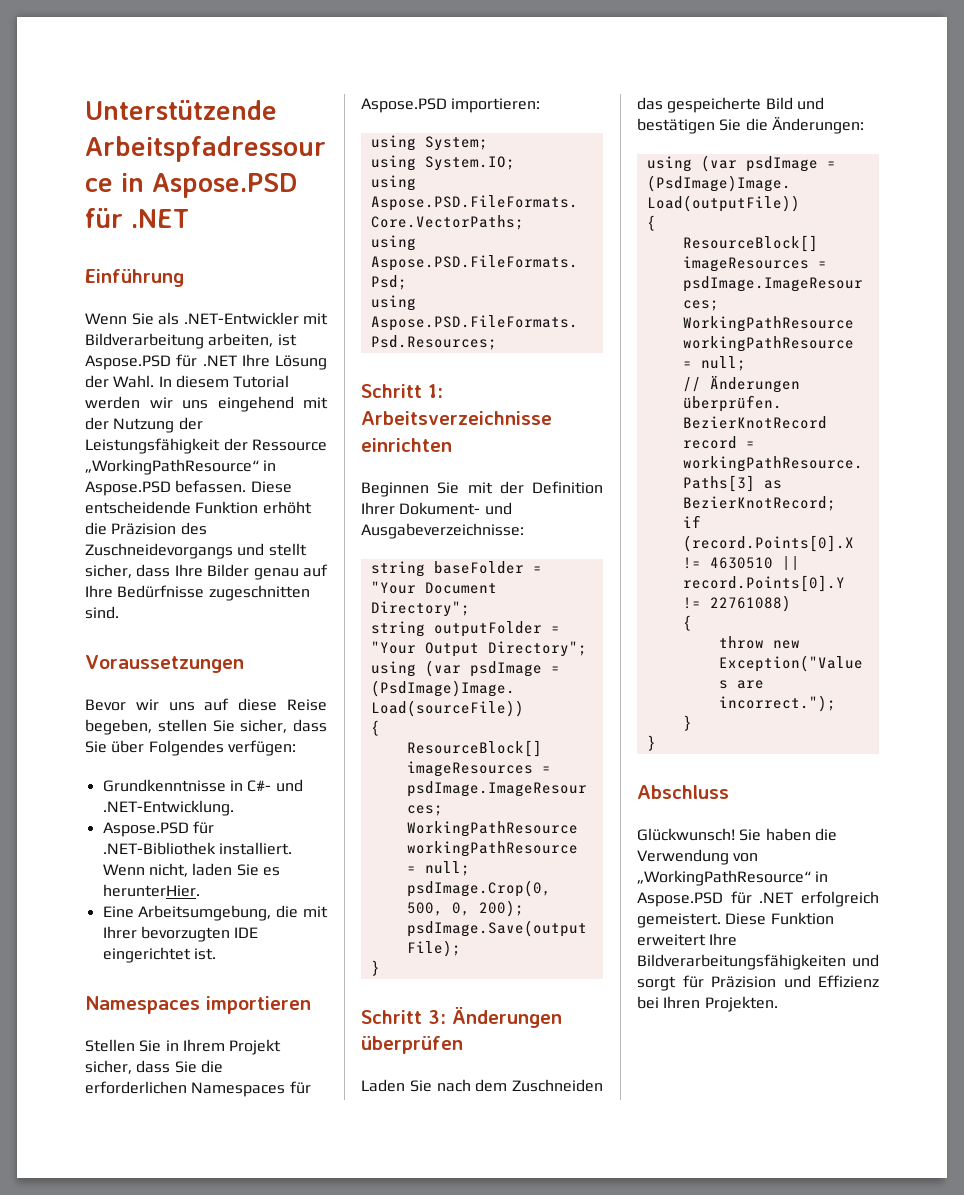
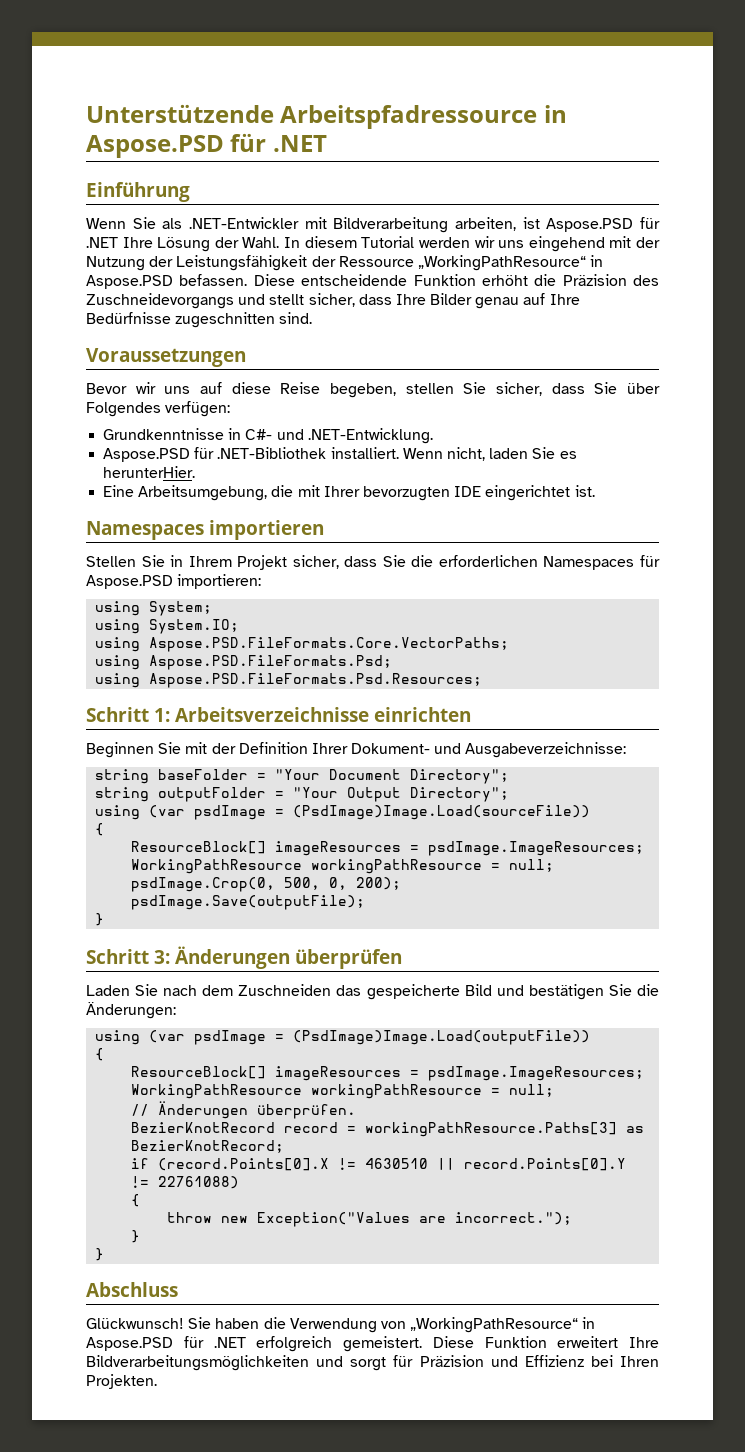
- Diese Funktion erweitert Ihre Bildverarbeitungsfähigkeiten und sorgt für Präzision und Effizienz bei Ihren Projekten.
+ Diese Funktion erweitert Ihre Bildverarbeitungsmöglichkeiten und sorgt für Präzision und Effizienz bei Ihren Projekten.

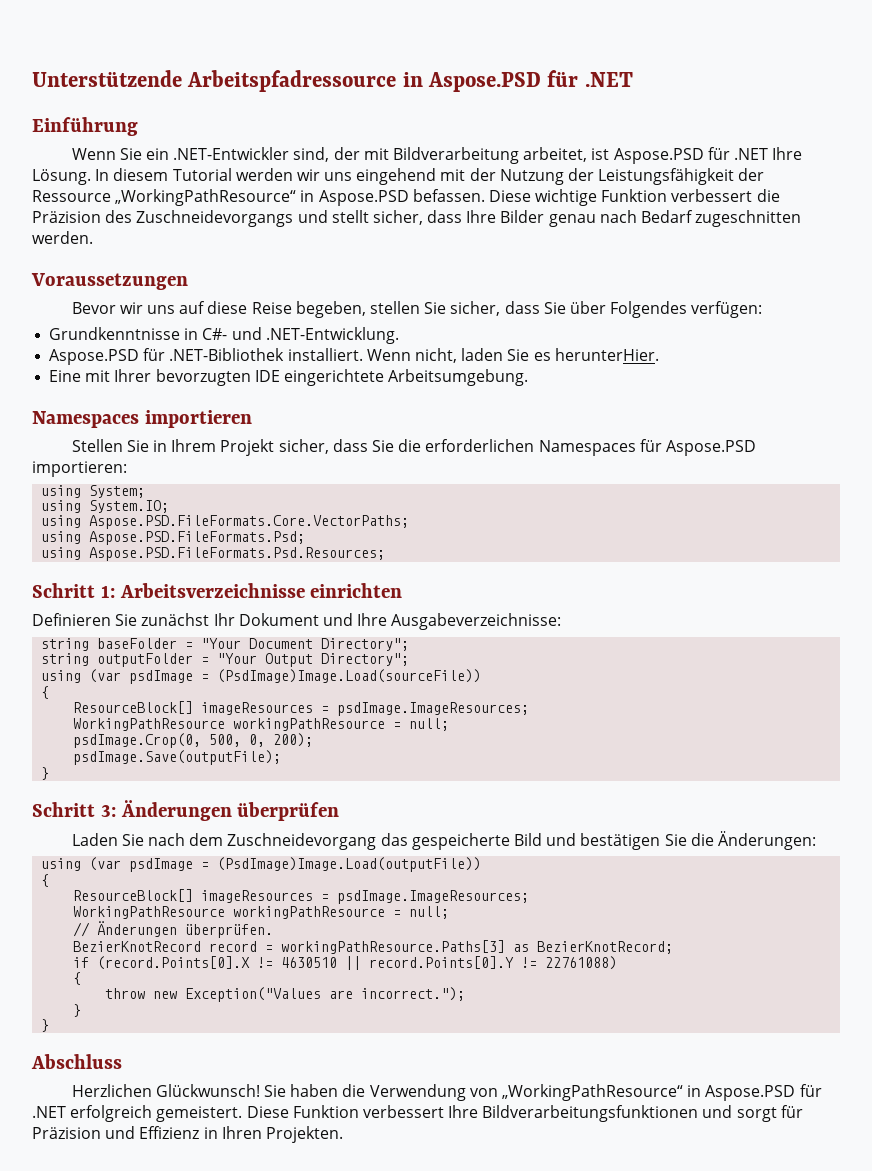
- Wenn Sie als .NET-Entwickler mit Bildverarbeitung arbeiten, ist Aspose.PSD für .NET Ihre Lösung der Wahl.
+ Wenn Sie ein .NET-Entwickler sind, der mit Bildverarbeitung arbeitet, ist Aspose.PSD für .NET Ihre Lösung.
- Diese entscheidende Funktion erhöht die Präzision des Zuschneidevorgangs und stellt sicher, dass Ihre Bilder genau auf Ihre Bedürfnisse zugeschnitten sind.
+ Diese wichtige Funktion verbessert die Präzision des Zuschneidevorgangs und stellt sicher, dass Ihre Bilder genau nach Bedarf zugeschnitten werden.
- Eine Arbeitsumgebung, die mit Ihrer bevorzugten IDE eingerichtet ist.
+ Eine mit Ihrer bevorzugten IDE eingerichtete Arbeitsumgebung.
- Beginnen Sie mit der Definition Ihrer Dokument- und Ausgabeverzeichnisse:
+ Definieren Sie zunächst Ihr Dokument und Ihre Ausgabeverzeichnisse:
- Laden Sie nach dem Zuschneiden das gespeicherte Bild und bestätigen Sie die Änderungen:
+ Laden Sie nach dem Zuschneidevorgang das gespeicherte Bild und bestätigen Sie die Änderungen:
- Glückwunsch!
+ Herzlichen Glückwunsch!
- Diese Funktion erweitert Ihre Bildverarbeitungsmöglichkeiten und sorgt für Präzision und Effizienz bei Ihren Projekten.
+ Diese Funktion verbessert Ihre Bildverarbeitungsfunktionen und sorgt für Präzision und Effizienz in Ihren Projekten.

